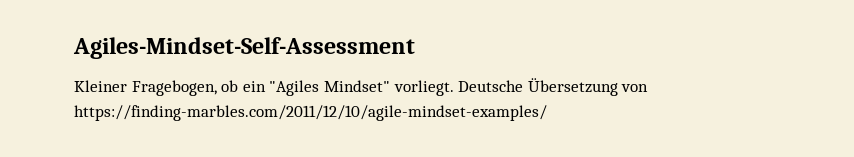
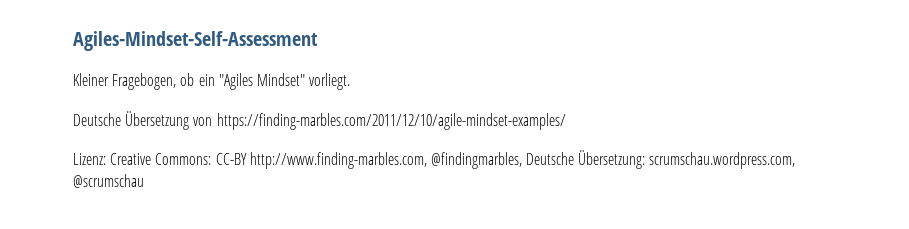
- Kleiner Fragebogen, ob ein "Agiles Mindset" vorliegt. Deutsche Übersetzung von https://finding-marbles.com/2011/12/10/agile-mindset-examples/
+ Kleiner Fragebogen, ob ein "Agiles Mindset" vorliegt.
+ Deutsche Übersetzung von https://finding-marbles.com/2011/12/10/agile-mindset-examples/
+ Lizenz: Creative Commons: CC-BY http://www.finding-marbles.com, @findingmarbles, Deutsche Übersetzung: scrumschau.wordpress.com, @scrumschau

